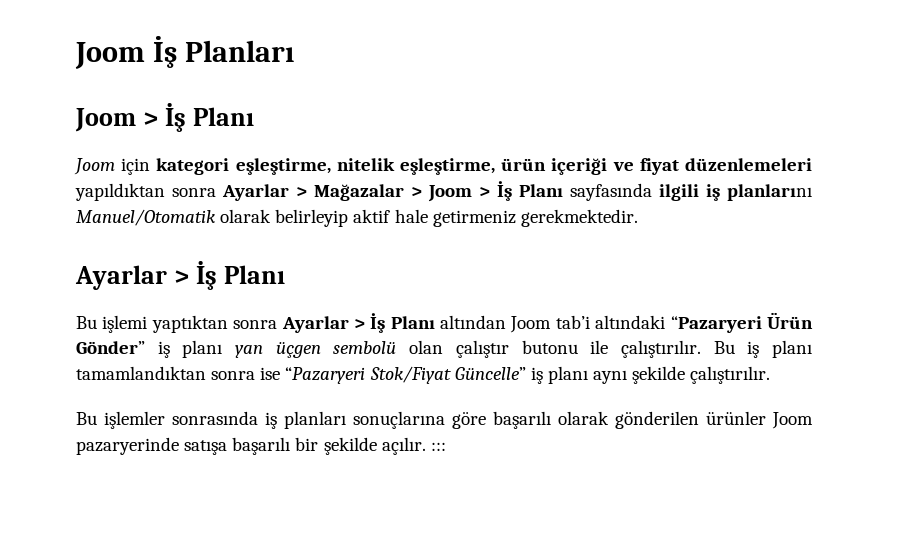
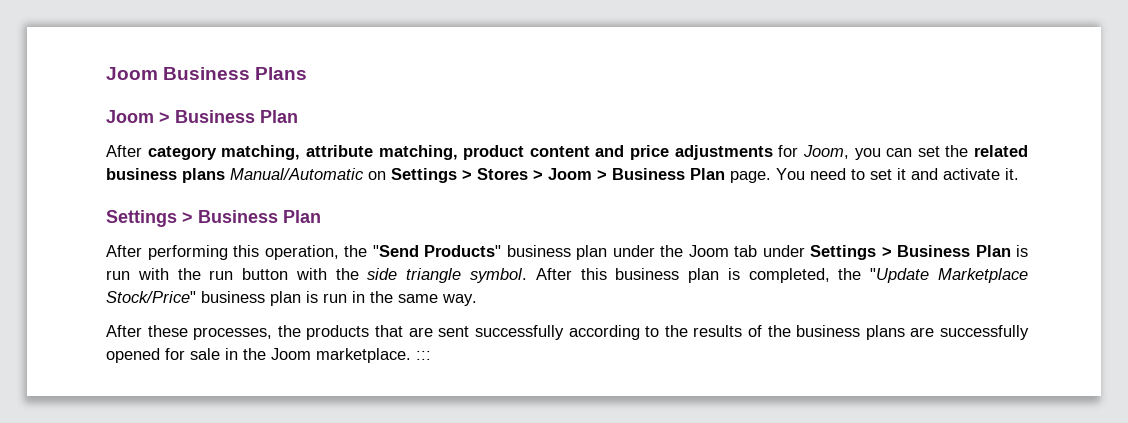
- Joom İş Planları
- Joom > İş Planı
- Joom için kategori eşleştirme, nitelik eşleştirme, ürün içeriği ve fiyat düzenlemeleri yapıldıktan sonra Ayarlar > Mağazalar > Joom > İş Planı sayfasında ilgili iş planlarını Manuel/Otomatik olarak belirleyip aktif hale getirmeniz gerekmektedir.
- Ayarlar > İş Planı
- Bu işlemi yaptıktan sonra Ayarlar > İş Planı altından Joom tab’i altındaki “Pazaryeri Ürün Gönder” iş planı yan üçgen sembolü olan çalıştır butonu ile çalıştırılır. Bu iş planı tamamlandıktan sonra ise “Pazaryeri Stok/Fiyat Güncelle” iş planı aynı şekilde çalıştırılır.
- Bu işlemler sonrasında iş planları sonuçlarına göre başarılı olarak gönderilen ürünler Joom pazaryerinde satışa başarılı bir şekilde açılır. :::
+ Joom Business Plans
+ Joom > Business Plan
+ After category matching, attribute matching, product content and price adjustments for Joom, you can set the related business plans Manual/Automatic on Settings > Stores > Joom > Business Plan page. You need to set it and activate it.
+ Settings > Business Plan
+ After performing this operation, the "Send Products" business plan under the Joom tab under Settings > Business Plan is run with the run button with the side triangle symbol. After this business plan is completed, the "Update Marketplace Stock/Price" business plan is run in the same way.
+ After these processes, the products that are sent successfully according to the results of the business plans are successfully opened for sale in the Joom marketplace. :::

